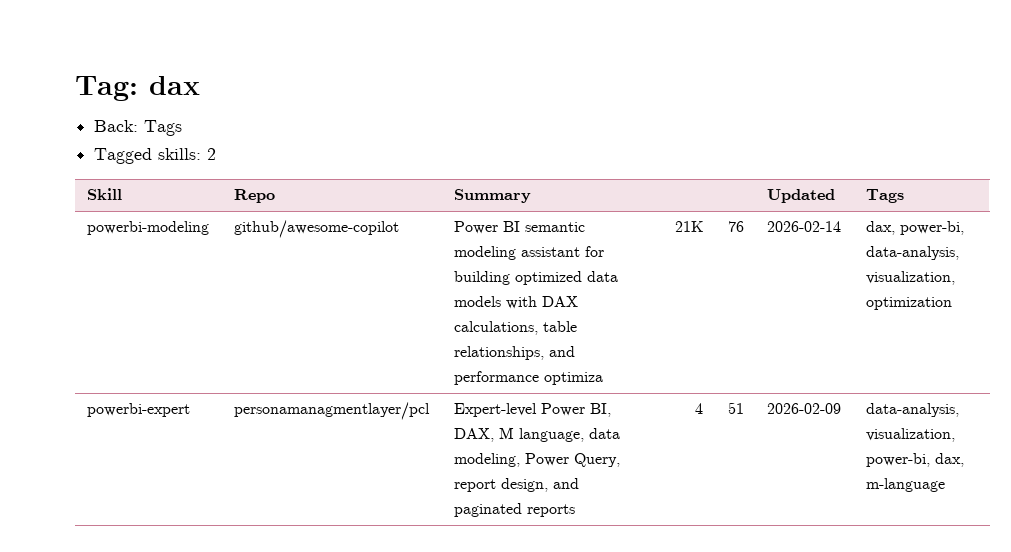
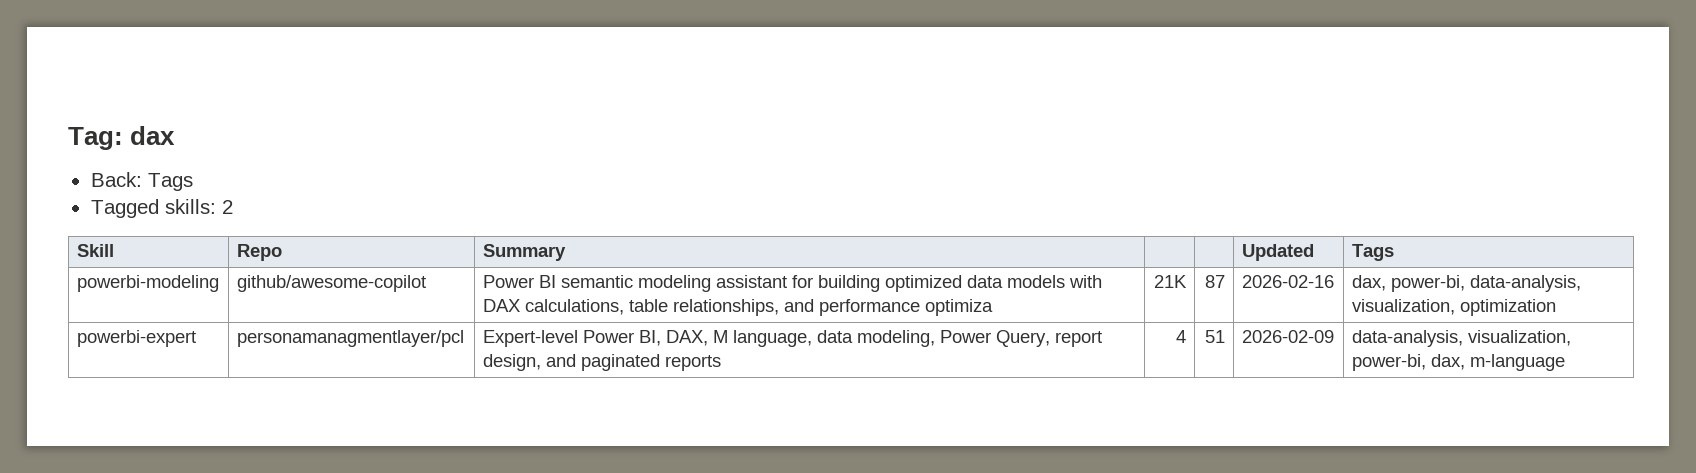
- powerbi-modeling | github/awesome-copilot | Power BI semantic modeling assistant for building optimized data models with DAX calculations, table relationships, and performance optimiza | 21K | 76 | 2026-02-14 | dax, power-bi, data-analysis, visualization, optimization
+ powerbi-modeling | github/awesome-copilot | Power BI semantic modeling assistant for building optimized data models with DAX calculations, table relationships, and performance optimiza | 21K | 87 | 2026-02-16 | dax, power-bi, data-analysis, visualization, optimization

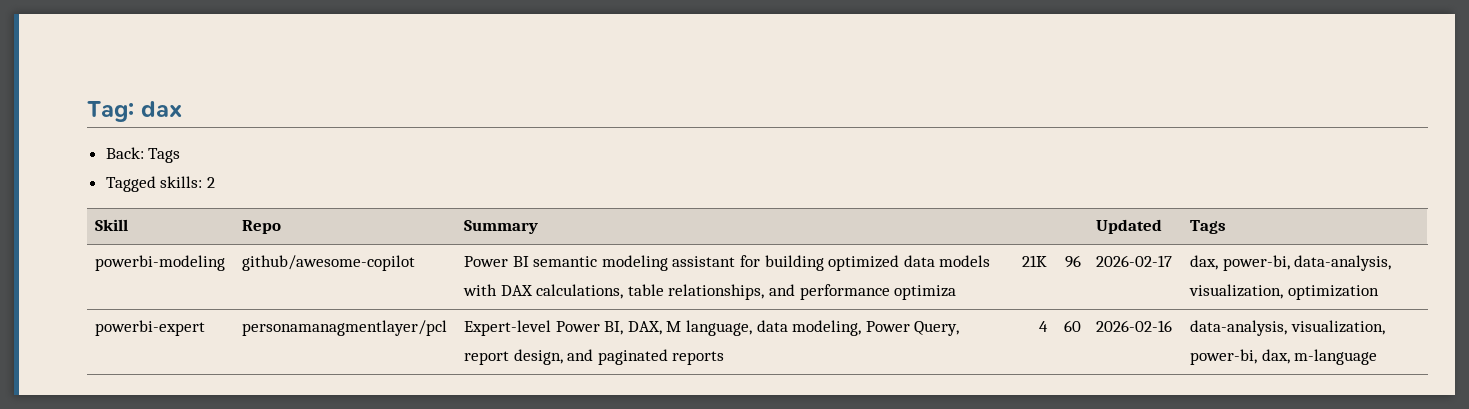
- powerbi-modeling | github/awesome-copilot | Power BI semantic modeling assistant for building optimized data models with DAX calculations, table relationships, and performance optimiza | 21K | 87 | 2026-02-16 | dax, power-bi, data-analysis, visualization, optimization
+ powerbi-modeling | github/awesome-copilot | Power BI semantic modeling assistant for building optimized data models with DAX calculations, table relationships, and performance optimiza | 21K | 96 | 2026-02-17 | dax, power-bi, data-analysis, visualization, optimization
- powerbi-expert | personamanagmentlayer/pcl | Expert-level Power BI, DAX, M language, data modeling, Power Query, report design, and paginated reports | 4 | 51 | 2026-02-09 | data-analysis, visualization, power-bi, dax, m-language
+ powerbi-expert | personamanagmentlayer/pcl | Expert-level Power BI, DAX, M language, data modeling, Power Query, report design, and paginated reports | 4 | 60 | 2026-02-16 | data-analysis, visualization, power-bi, dax, m-language

